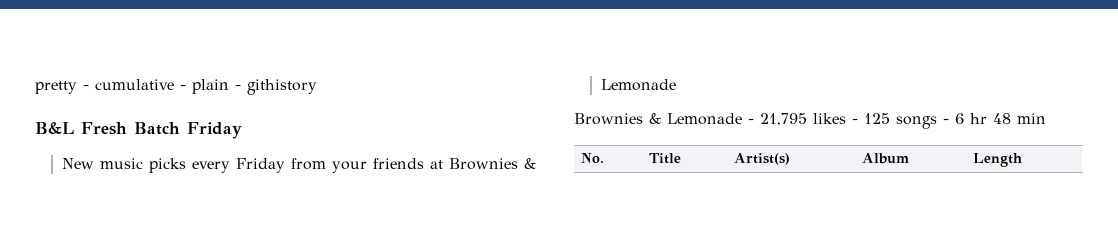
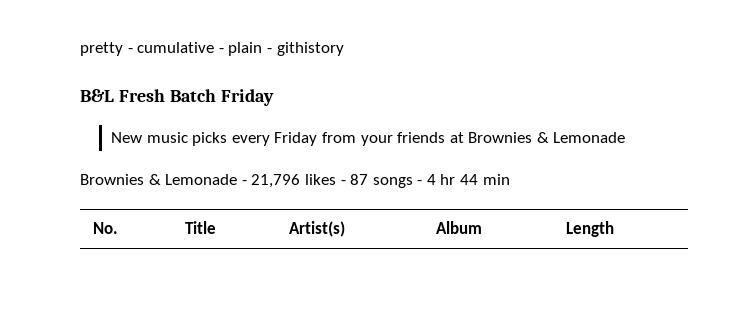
- Brownies & Lemonade - 21,795 likes - 125 songs - 6 hr 48 min
+ Brownies & Lemonade - 21,796 likes - 87 songs - 4 hr 44 min

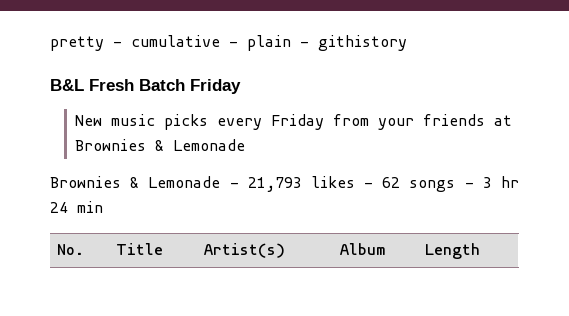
- Brownies & Lemonade - 21,796 likes - 87 songs - 4 hr 44 min
+ Brownies & Lemonade - 21,793 likes - 62 songs - 3 hr 24 min

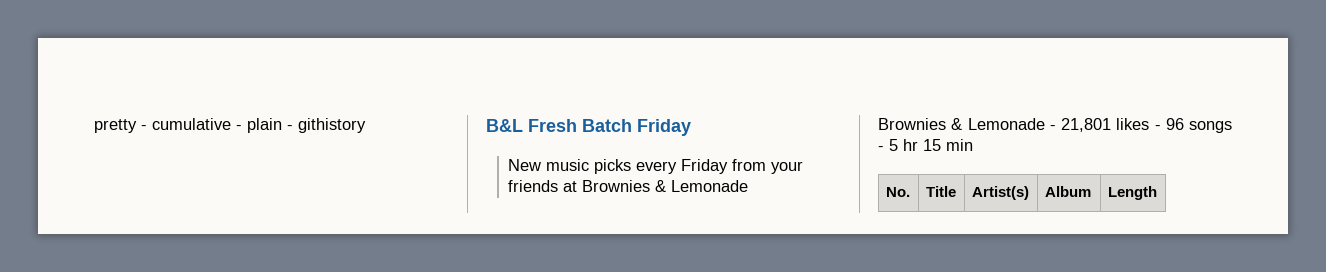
- Brownies & Lemonade - 21,793 likes - 62 songs - 3 hr 24 min
+ Brownies & Lemonade - 21,801 likes - 96 songs - 5 hr 15 min

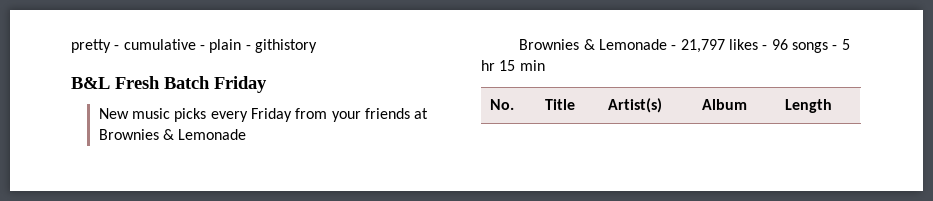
- Brownies & Lemonade - 21,801 likes - 96 songs - 5 hr 15 min
+ Brownies & Lemonade - 21,797 likes - 96 songs - 5 hr 15 min

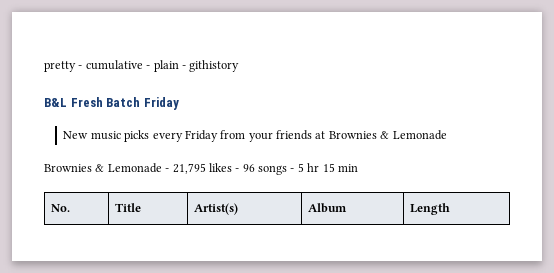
- Brownies & Lemonade - 21,797 likes - 96 songs - 5 hr 15 min
+ Brownies & Lemonade - 21,795 likes - 96 songs - 5 hr 15 min

